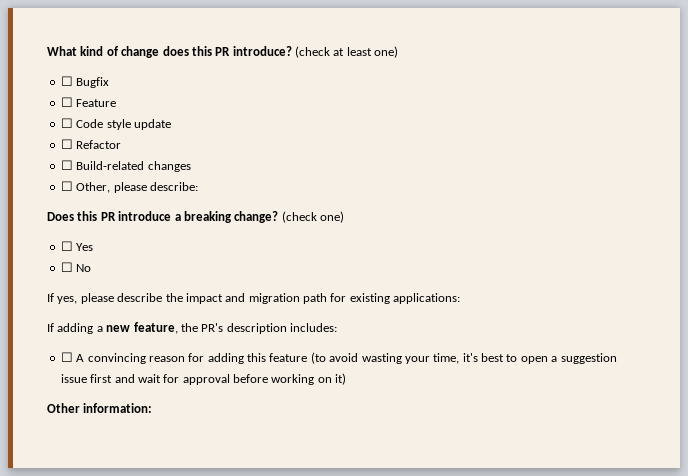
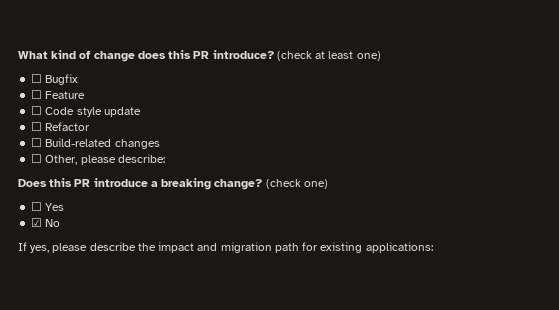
- ☐ No
+ ☑ No
- If adding a new feature, the PR's description includes:
- ☐ A convincing reason for adding this feature (to avoid wasting your time, it's best to open a suggestion issue first and wait for approval before working on it)
- Other information:

